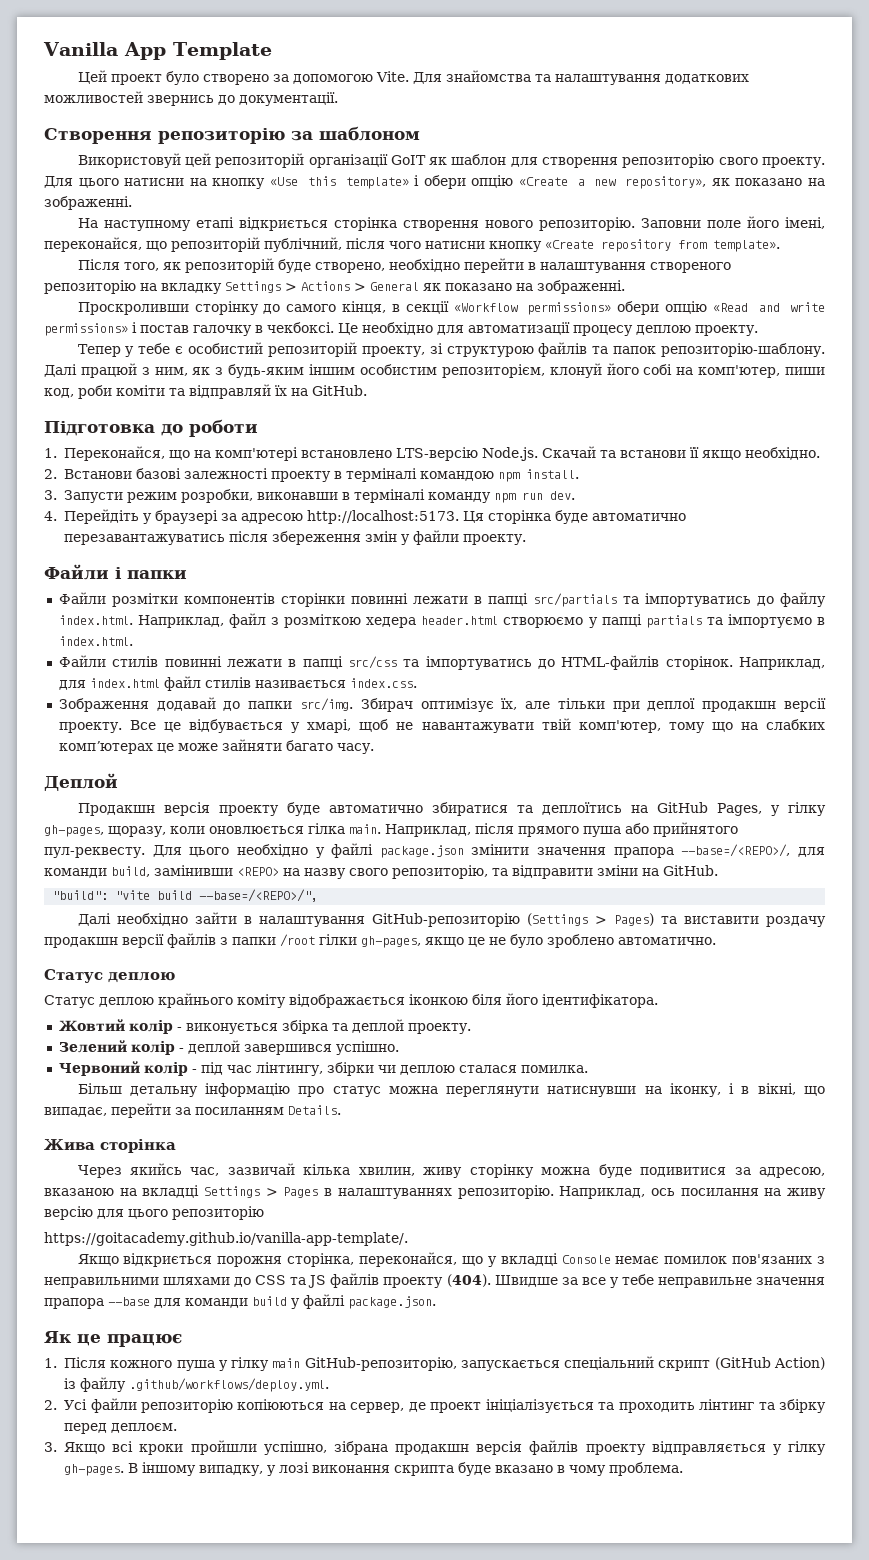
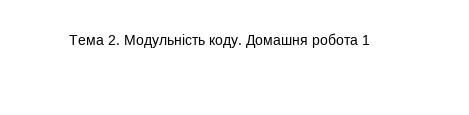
- Vanilla App Template
- Цей проект було створено за допомогою Vite. Для знайомства та налаштування додаткових можливостей звернись до документації.
- Створення репозиторію за шаблоном
- Використовуй цей репозиторій організації GoIT як шаблон для створення репозиторію свого проекту. Для цього натисни на кнопку «Use this template» і обери опцію «Create a new repository», як показано на зображенні.
- На наступному етапі відкриється сторінка створення нового репозиторію. Заповни поле його імені, переконайся, що репозиторій публічний, після чого натисни кнопку «Create repository from template».
- Після того, як репозиторій буде створено, необхідно перейти в налаштування створеного репозиторію на вкладку Settings > Actions > General як показано на зображенні.
- Проскроливши сторінку до самого кінця, в секції «Workflow permissions» обери опцію «Read and write permissions» і постав галочку в чекбоксі. Це необхідно для автоматизації процесу деплою проекту.
- Тепер у тебе є особистий репозиторій проекту, зі структурою файлів та папок репозиторію-шаблону. Далі працюй з ним, як з будь-яким іншим особистим репозиторієм, клонуй його собі на комп'ютер, пиши код, роби коміти та відправляй їх на GitHub.
- Підготовка до роботи
- 1. Переконайся, що на комп'ютері встановлено LTS-версію Node.js. Скачай та встанови її якщо необхідно.
- 2. Встанови базові залежності проекту в терміналі командою npm install.
- 3. Запусти режим розробки, виконавши в терміналі команду npm run dev.
- 4. Перейдіть у браузері за адресою http://localhost:5173. Ця сторінка буде автоматично перезавантажуватись після збереження змін у файли проекту.
- Файли і папки
- Файли розмітки компонентів сторінки повинні лежати в папці src/partials та імпортуватись до файлу index.html. Наприклад, файл з розміткою хедера header.html створюємо у папці partials та імпортуємо в index.html.
- Файли стилів повинні лежати в папці src/css та імпортуватись до HTML-файлів сторінок. Наприклад, для index.html файл стилів називається index.css.
- Зображення додавай до папки src/img. Збирач оптимізує їх, але тільки при деплої продакшн версії проекту. Все це відбувається у хмарі, щоб не навантажувати твій комп'ютер, тому що на слабких компʼютерах це може зайняти багато часу.
- Деплой
- Продакшн версія проекту буде автоматично збиратися та деплоїтись на GitHub Pages, у гілку gh-pages, щоразу, коли оновлюється гілка main. Наприклад, після прямого пуша або прийнятого пул-реквесту. Для цього необхідно у файлі package.json змінити значення прапора --base=/<REPO>/, для команди build, замінивши <REPO> на назву свого репозиторію, та відправити зміни на GitHub.
- "build": "vite build --base=/<REPO>/",
- Далі необхідно зайти в налаштування GitHub-репозиторію (Settings > Pages) та виставити роздачу продакшн версії файлів з папки /root гілки gh-pages, якщо це не було зроблено автоматично.
- Статус деплою
- Статус деплою крайнього коміту відображається іконкою біля його ідентифікатора.
- Жовтий колір - виконується збірка та деплой проекту.
- Зелений колір - деплой завершився успішно.
- Червоний колір - під час лінтингу, збірки чи деплою сталася помилка.
- Більш детальну інформацію про статус можна переглянути натиснувши на іконку, і в вікні, що випадає, перейти за посиланням Details.
- Жива сторінка
- Через якийсь час, зазвичай кілька хвилин, живу сторінку можна буде подивитися за адресою, вказаною на вкладці Settings > Pages в налаштуваннях репозиторію. Наприклад, ось посилання на живу версію для цього репозиторію
- https://goitacademy.github.io/vanilla-app-template/.
- Якщо відкриється порожня сторінка, переконайся, що у вкладці Console немає помилок пов'язаних з неправильними шляхами до CSS та JS файлів проекту (404). Швидше за все у тебе неправильне значення прапора --base для команди build у файлі package.json.
- Як це працює
- 1. Після кожного пуша у гілку main GitHub-репозиторію, запускається спеціальний скрипт (GitHub Action) із файлу .github/workflows/deploy.yml.
- 2. Усі файли репозиторію копіюються на сервер, де проект ініціалізується та проходить лінтинг та збірку перед деплоєм.
- 3. Якщо всі кроки пройшли успішно, зібрана продакшн версія файлів проекту відправляється у гілку gh-pages. В іншому випадку, у лозі виконання скрипта буде вказано в чому проблема.
+ Тема 2. Модульність коду. Домашня робота 1

